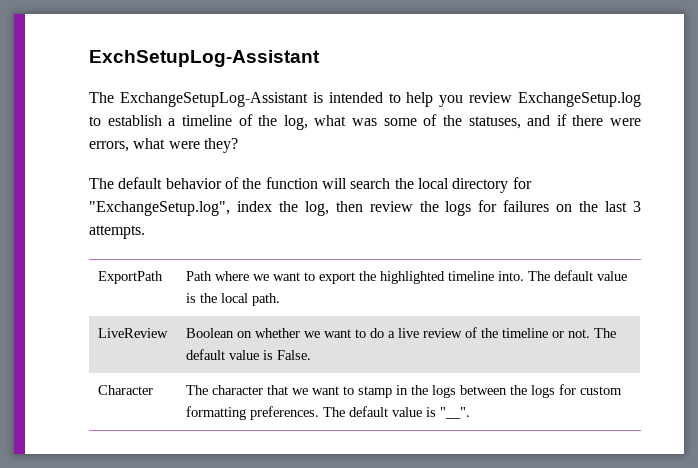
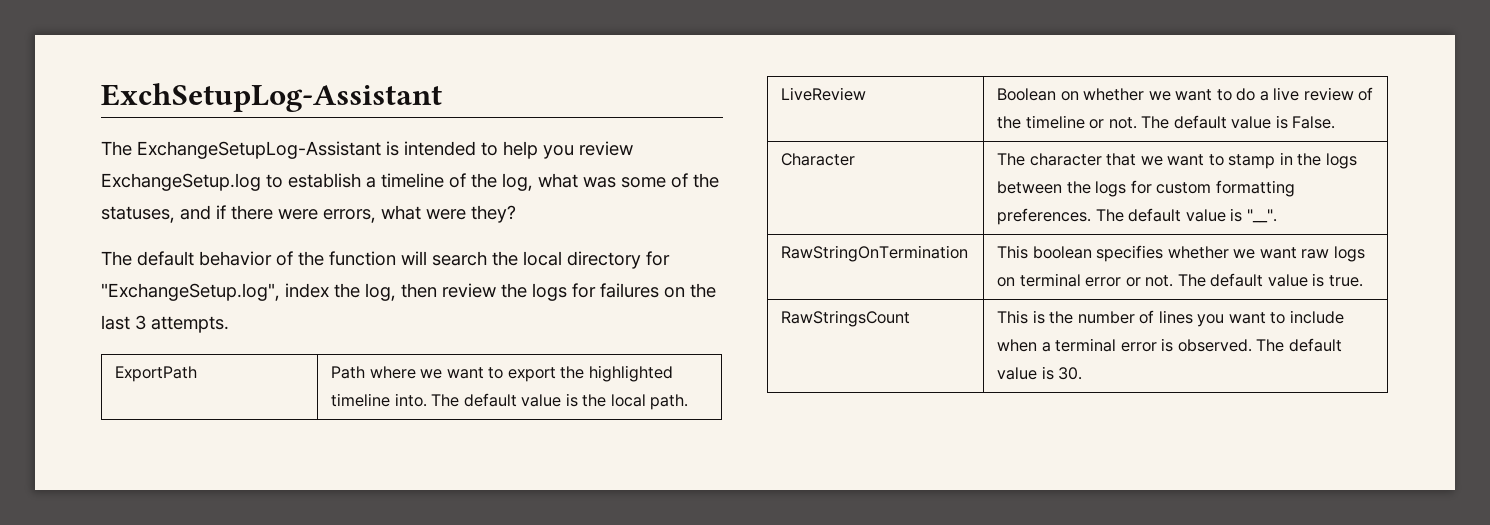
+ RawStringOnTermination | This boolean specifies whether we want raw logs on terminal error or not. The default value is true.
+ RawStringsCount | This is the number of lines you want to include when a terminal error is observed. The default value is 30.

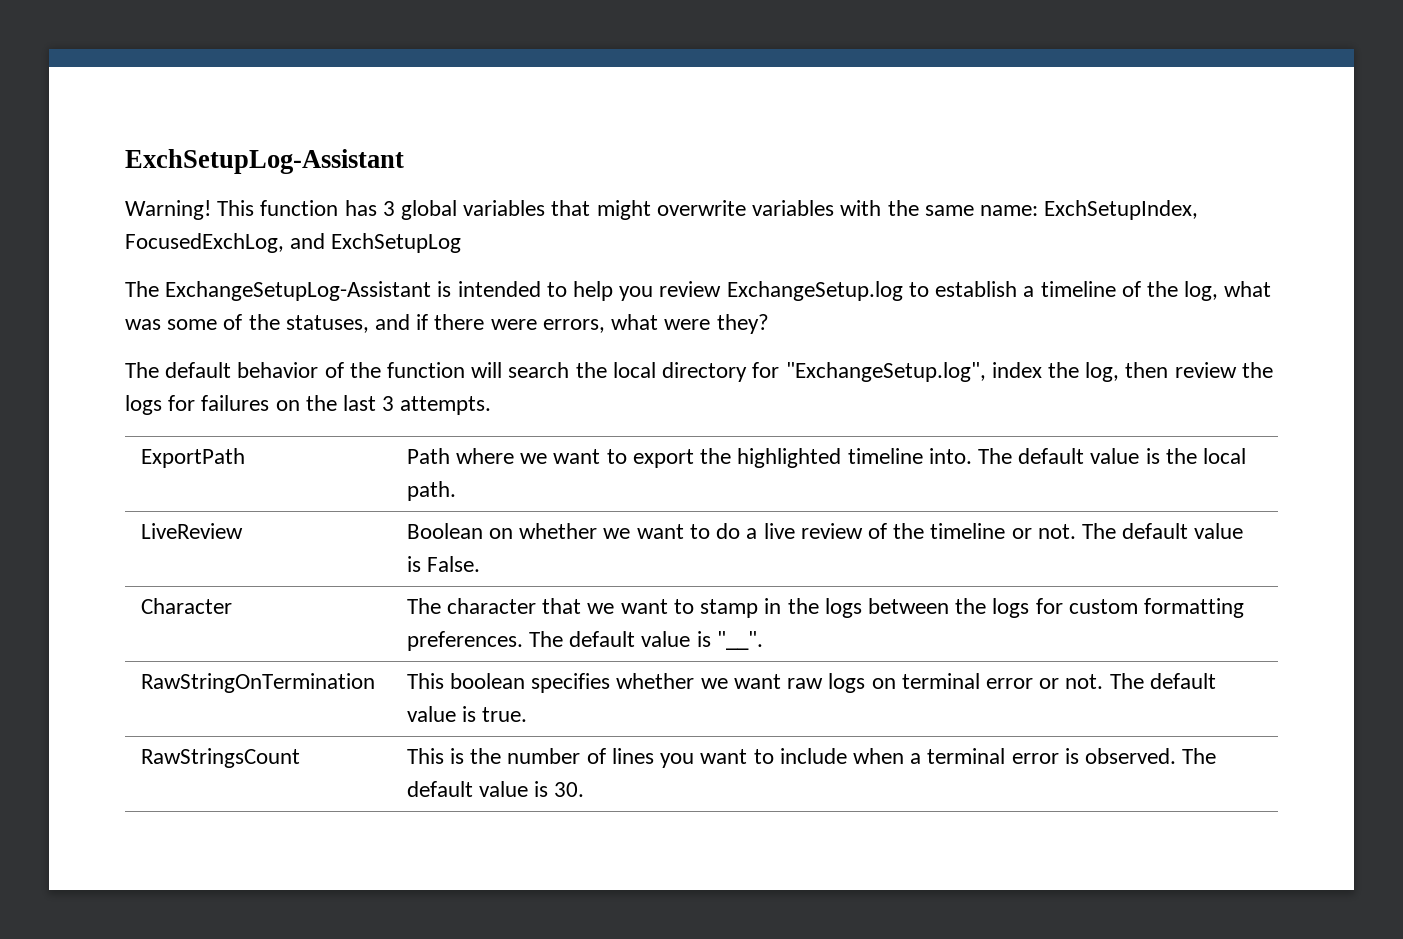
+ Warning! This function has 3 global variables that might overwrite variables with the same name: ExchSetupIndex, FocusedExchLog, and ExchSetupLog

